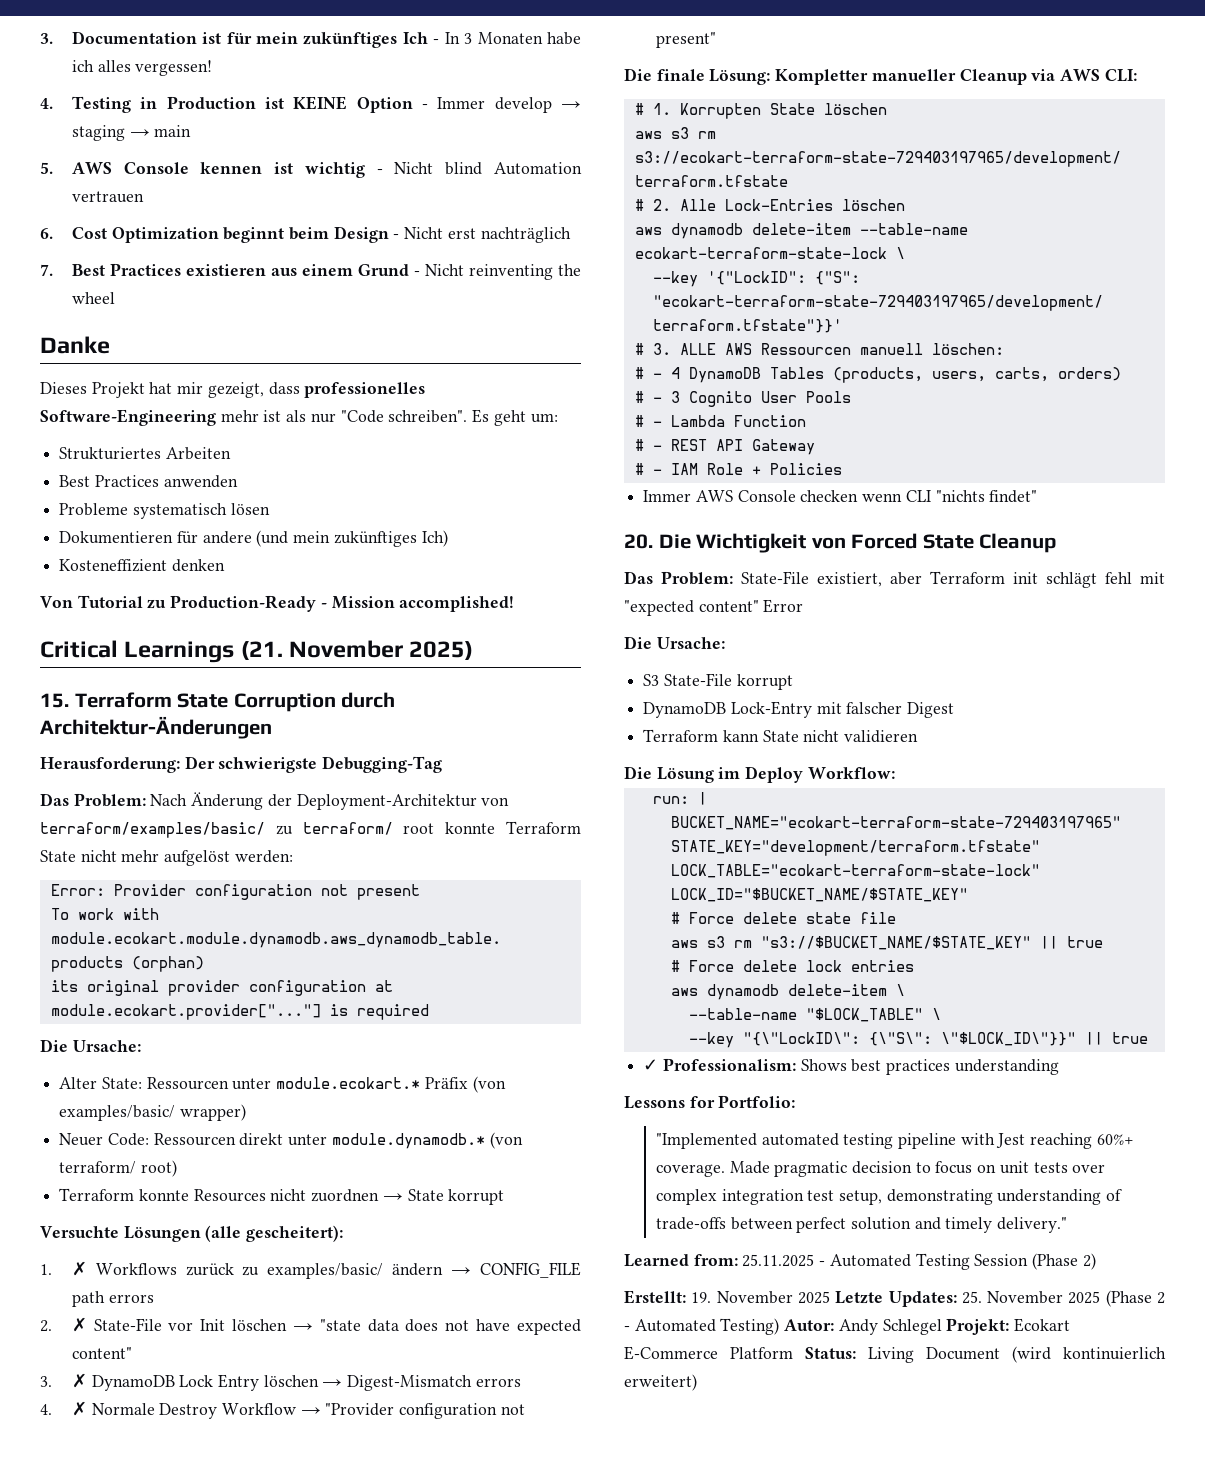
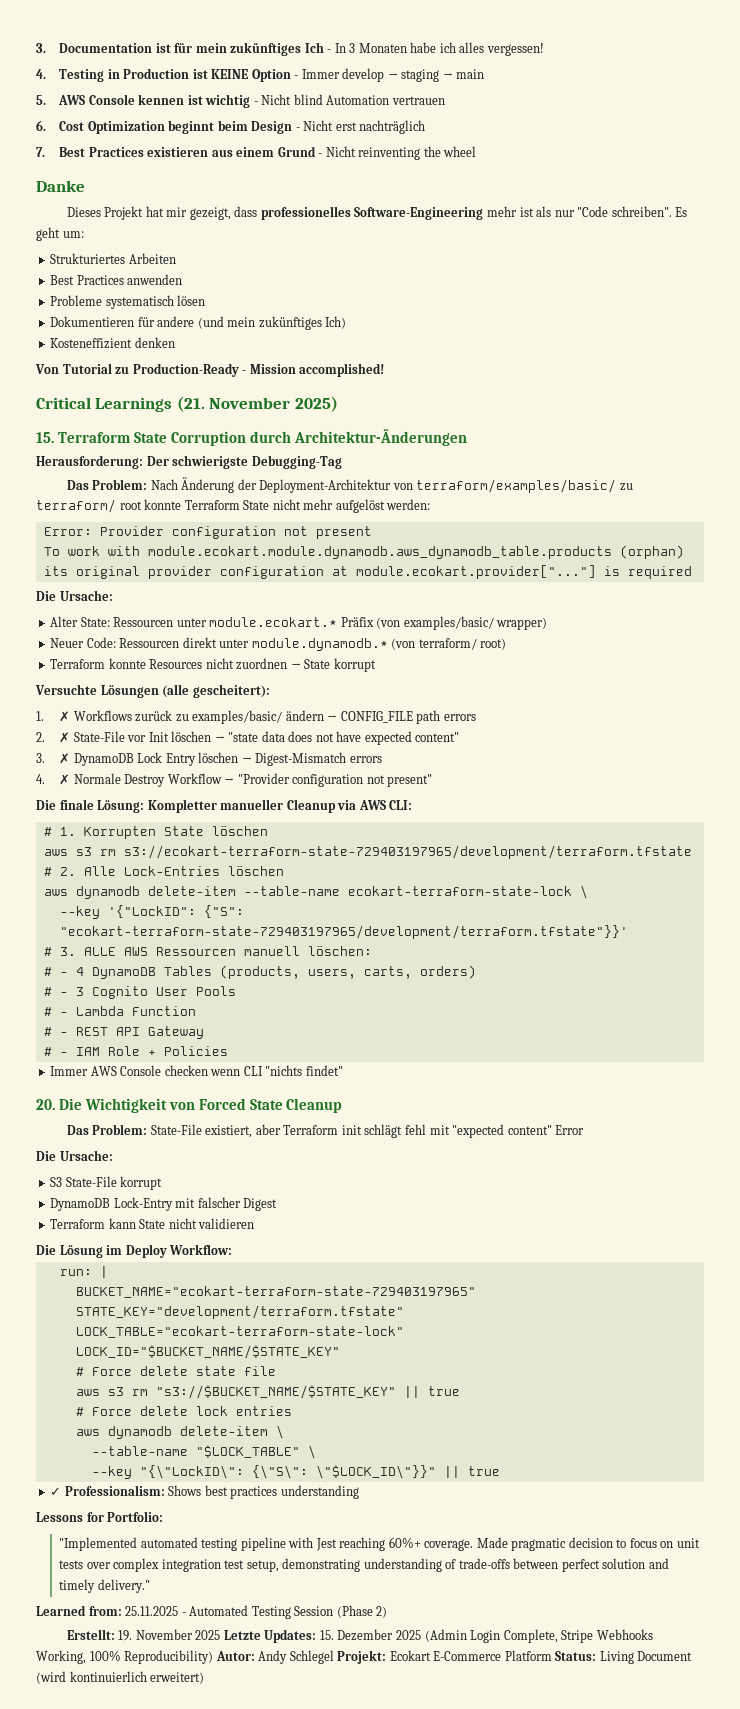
- Erstellt: 19. November 2025 Letzte Updates: 25. November 2025 (Phase 2 - Automated Testing) Autor: Andy Schlegel Projekt: Ecokart E-Commerce Platform Status: Living Document (wird kontinuierlich erweitert)
+ Erstellt: 19. November 2025 Letzte Updates: 15. Dezember 2025 (Admin Login Complete, Stripe Webhooks Working, 100% Reproducibility) Autor: Andy Schlegel Projekt: Ecokart E-Commerce Platform Status: Living Document (wird kontinuierlich erweitert)

